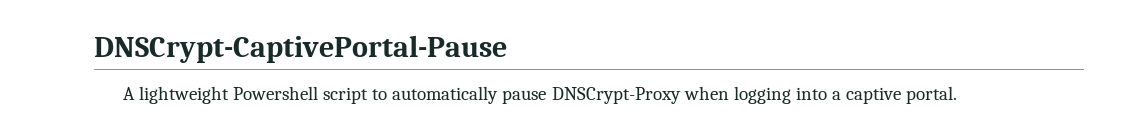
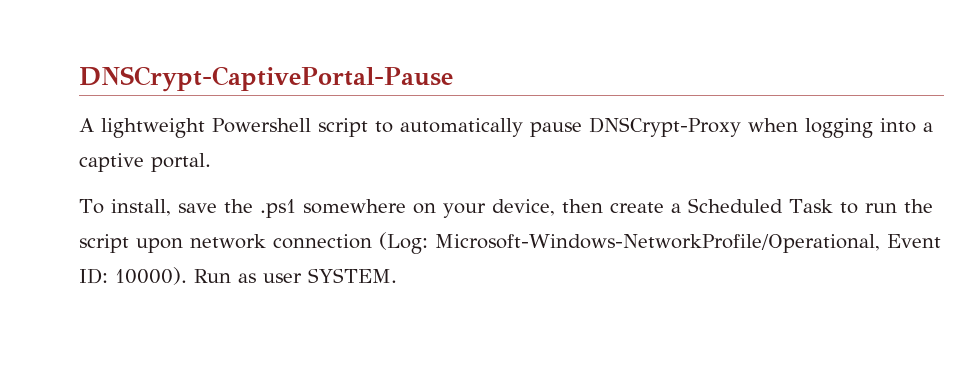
+ To install, save the .ps1 somewhere on your device, then create a Scheduled Task to run the script upon network connection (Log: Microsoft-Windows-NetworkProfile/Operational, Event ID: 10000). Run as user SYSTEM.

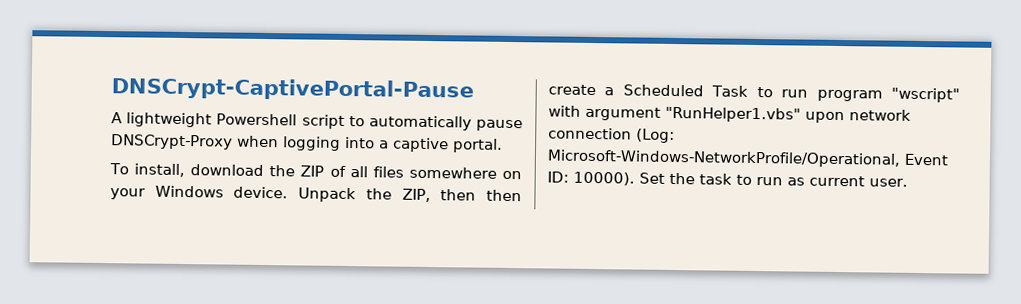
- To install, save the .ps1 somewhere on your device, then create a Scheduled Task to run the script upon network connection (Log: Microsoft-Windows-NetworkProfile/Operational, Event ID: 10000).
+ To install, download the ZIP of all files somewhere on your Windows device. Unpack the ZIP, then then create a Scheduled Task to run program "wscript" with argument "RunHelper1.vbs" upon network connection (Log: Microsoft-Windows-NetworkProfile/Operational, Event ID: 10000).
- Run as user SYSTEM.
+ Set the task to run as current user.

